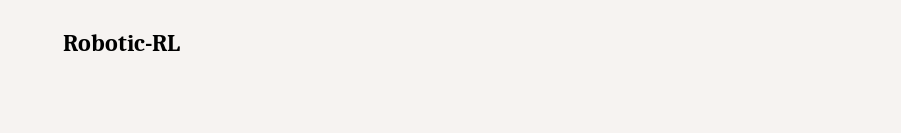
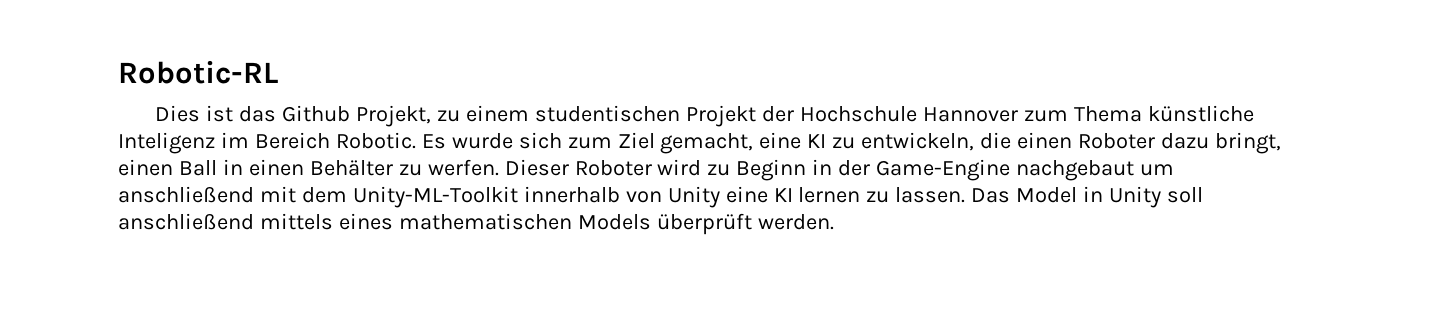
+ Dies ist das Github Projekt, zu einem studentischen Projekt der Hochschule Hannover zum Thema künstliche Inteligenz im Bereich Robotic. Es wurde sich zum Ziel gemacht, eine KI zu entwickeln, die einen Roboter dazu bringt, einen Ball in einen Behälter zu werfen. Dieser Roboter wird zu Beginn in der Game-Engine nachgebaut um anschließend mit dem Unity-ML-Toolkit innerhalb von Unity eine KI lernen zu lassen. Das Model in Unity soll anschließend mittels eines mathematischen Models überprüft werden.

